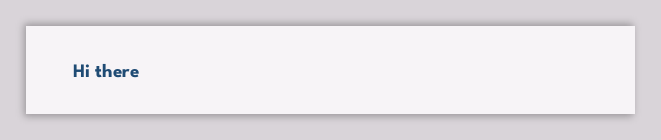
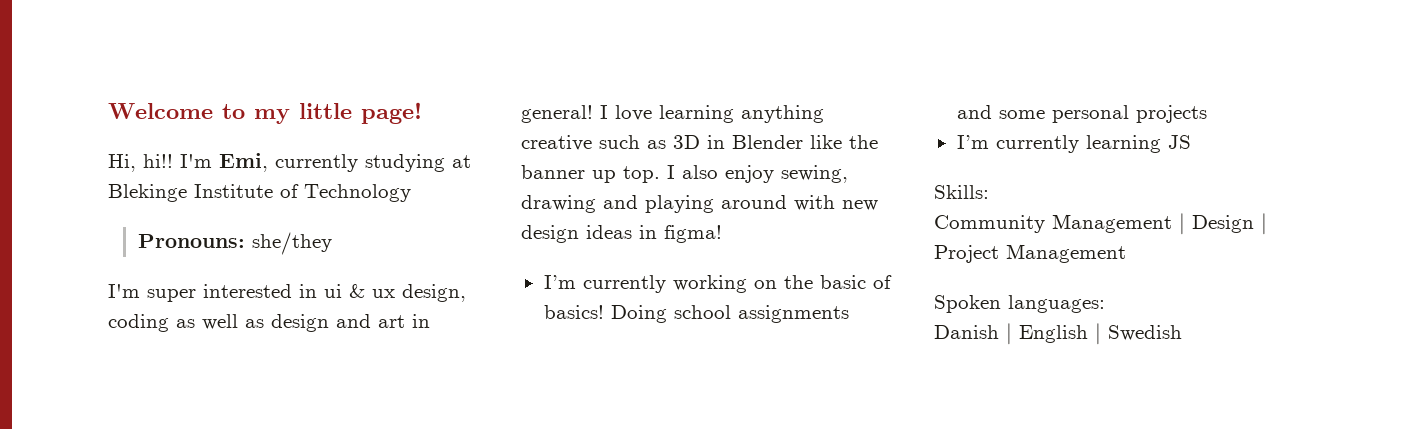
- Hi there
+ Welcome to my little page!
+ Hi, hi!! I'm Emi, currently studying at Blekinge Institute of Technology
+ Pronouns: she/they
+ I'm super interested in ui & ux design, coding as well as design and art in general! I love learning anything creative such as 3D in Blender like the banner up top. I also enjoy sewing, drawing and playing around with new design ideas in figma!
+ I’m currently working on the basic of basics! Doing school assignments and some personal projects
+ I’m currently learning JS
+ Skills:
+ Community Management | Design | Project Management
+ Spoken languages:
+ Danish | English | Swedish

